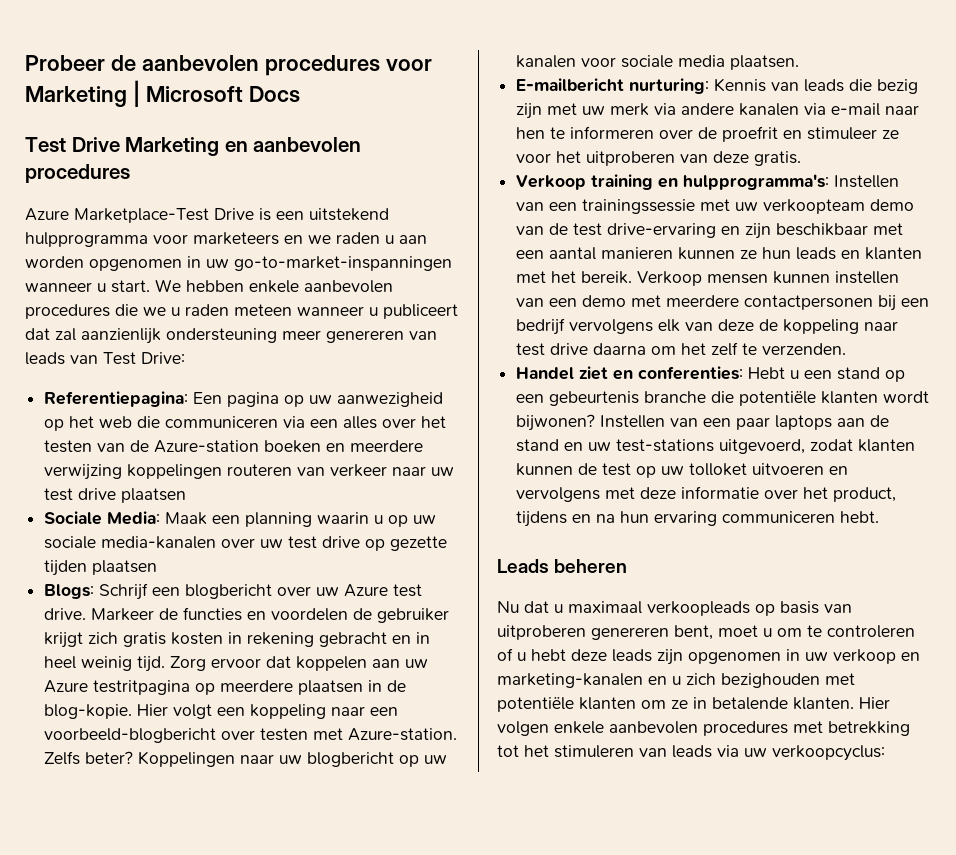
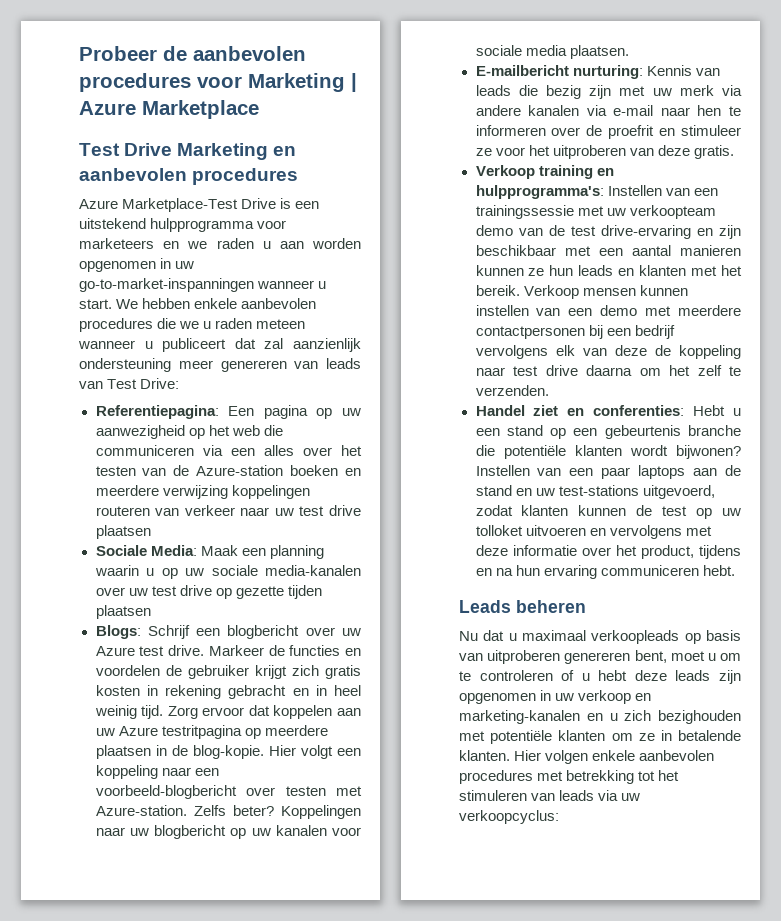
- Probeer de aanbevolen procedures voor Marketing | Microsoft Docs
+ Probeer de aanbevolen procedures voor Marketing | Azure Marketplace

